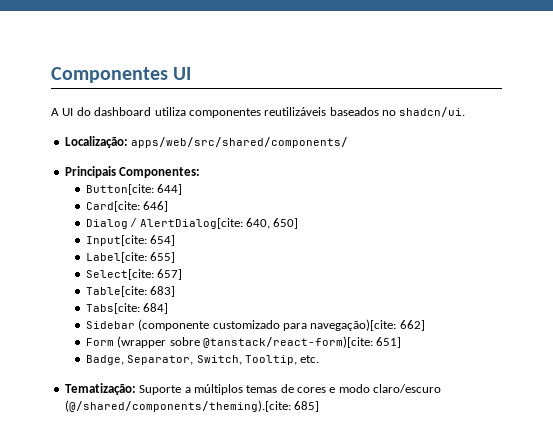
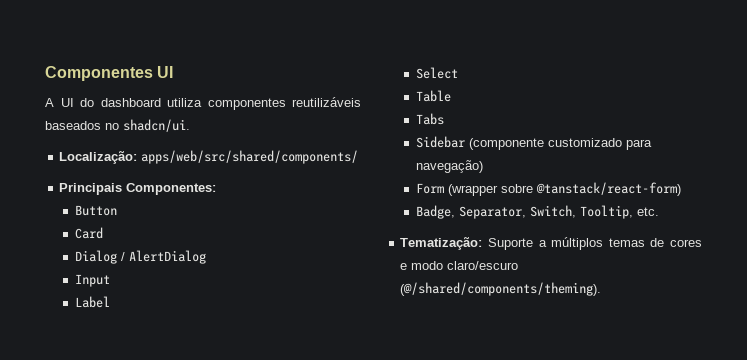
- Button[cite: 644]
- Card[cite: 646]
- Dialog / AlertDialog[cite: 640, 650]
- Input[cite: 654]
- Label[cite: 655]
- Select[cite: 657]
- Table[cite: 683]
- Tabs[cite: 684]
+ Button
+ Card
+ Dialog / AlertDialog
+ Input
+ Label
+ Select
+ Table
+ Tabs
- Sidebar (componente customizado para navegação)[cite: 662]
+ Sidebar (componente customizado para navegação)
- Form (wrapper sobre @tanstack/react-form)[cite: 651]
+ Form (wrapper sobre @tanstack/react-form)
- Tematização: Suporte a múltiplos temas de cores e modo claro/escuro (@/shared/components/theming).[cite: 685]
+ Tematização: Suporte a múltiplos temas de cores e modo claro/escuro (@/shared/components/theming).

